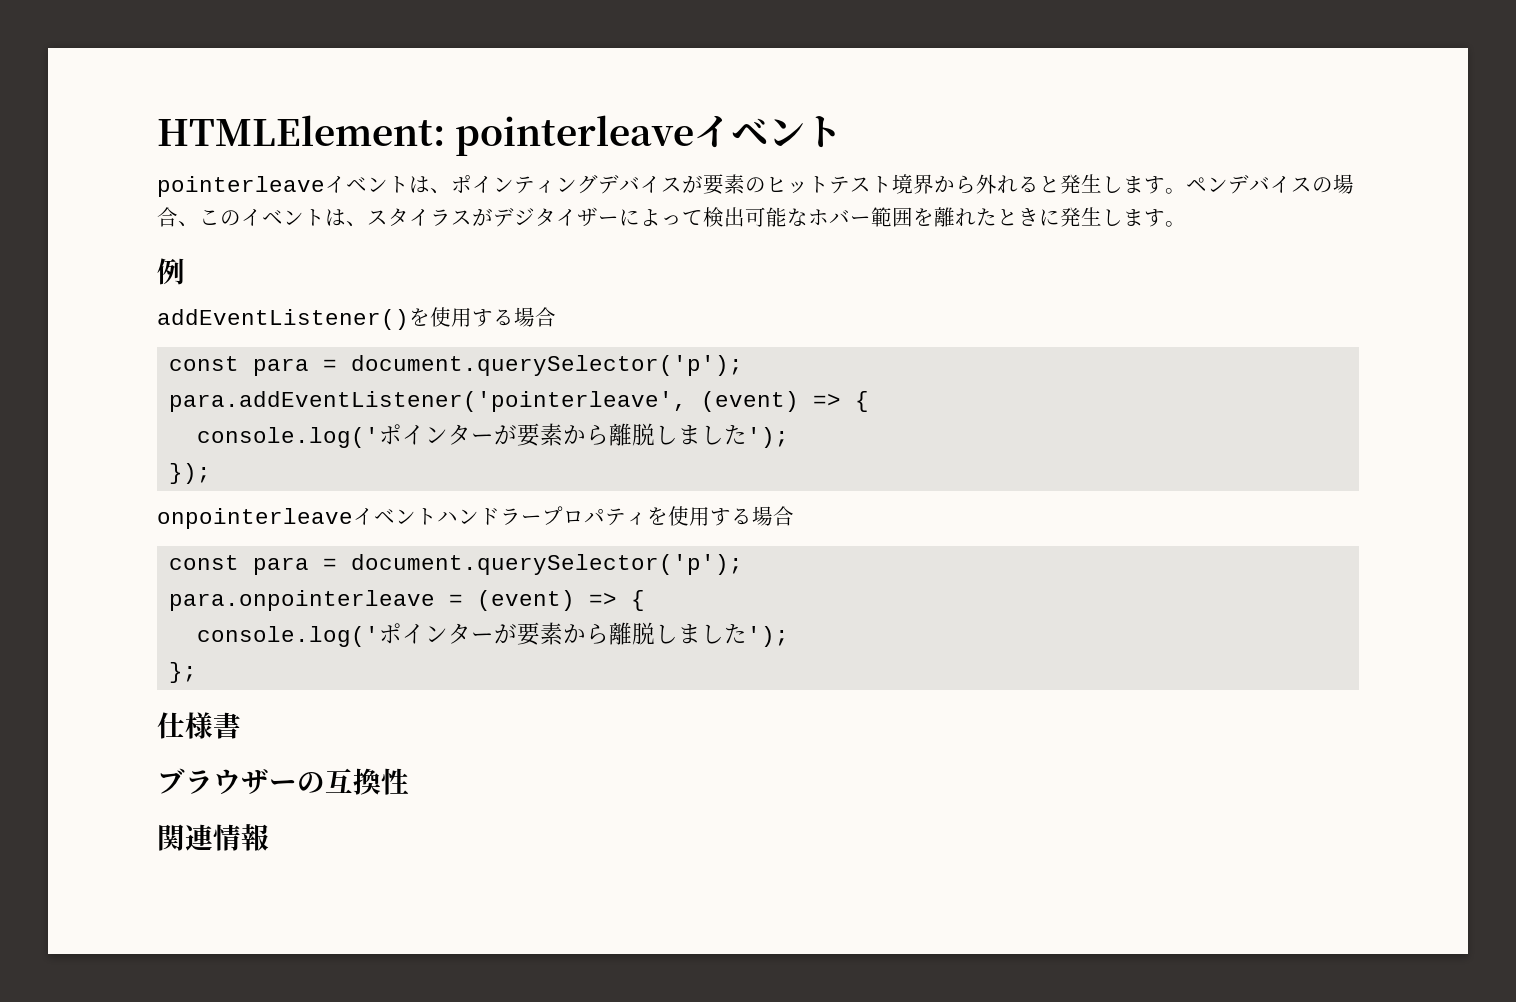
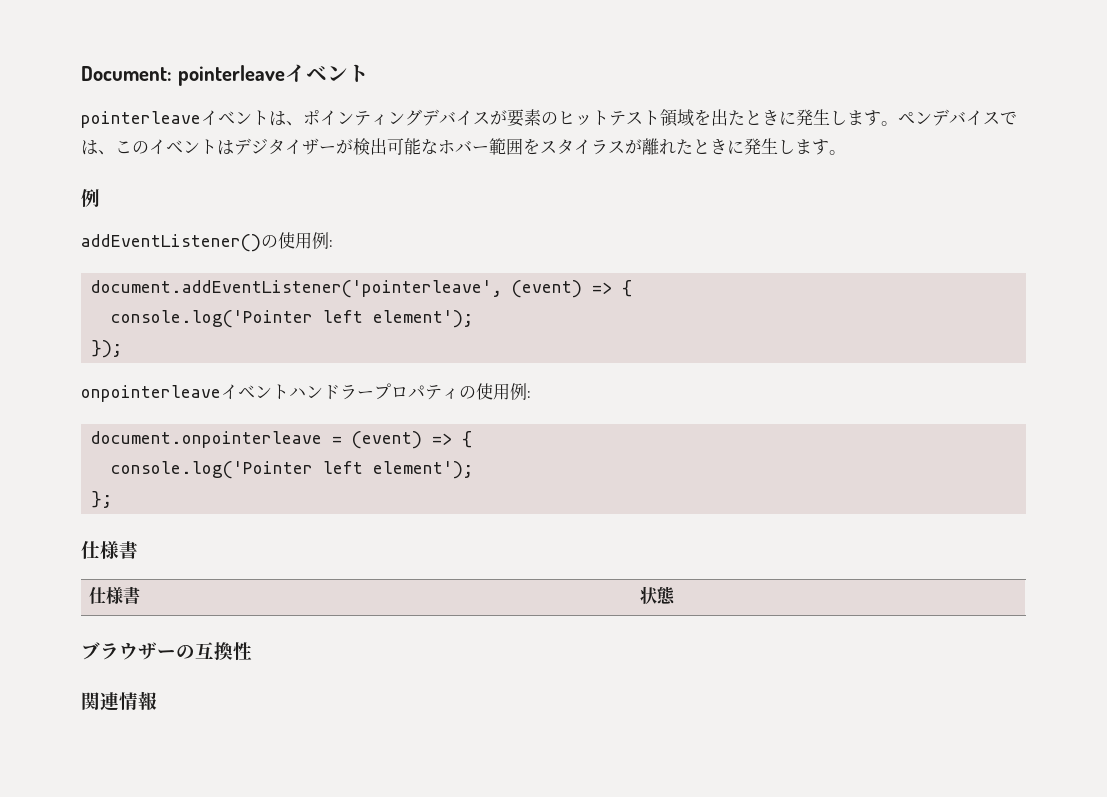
- HTMLElement: pointerleaveイベント
+ Document: pointerleaveイベント
- pointerleaveイベントは、ポインティングデバイスが要素のヒットテスト境界から外れると発生します。
+ pointerleaveイベントは、ポインティングデバイスが要素のヒットテスト領域を出たときに発生します。
- ペンデバイスの場合、このイベントは、スタイラスがデジタイザーによって検出可能なホバー範囲を離れたときに発生します。
+ ペンデバイスでは、このイベントはデジタイザーが検出可能なホバー範囲をスタイラスが離れたときに発生します。
- addEventListener()を使用する場合
- const para = document.querySelector('p');
- para.addEventListener('pointerleave', (event) => {
- console.log('ポインターが要素から離脱しました');
+ addEventListener()の使用例:
+ document.addEventListener('pointerleave', (event) => {
+ console.log('Pointer left element');
- onpointerleaveイベントハンドラープロパティを使用する場合
- const para = document.querySelector('p');
- para.onpointerleave = (event) => {
- console.log('ポインターが要素から離脱しました');
+ onpointerleaveイベントハンドラープロパティの使用例:
+ document.onpointerleave = (event) => {
+ console.log('Pointer left element');
+ 仕様書 | 状態

